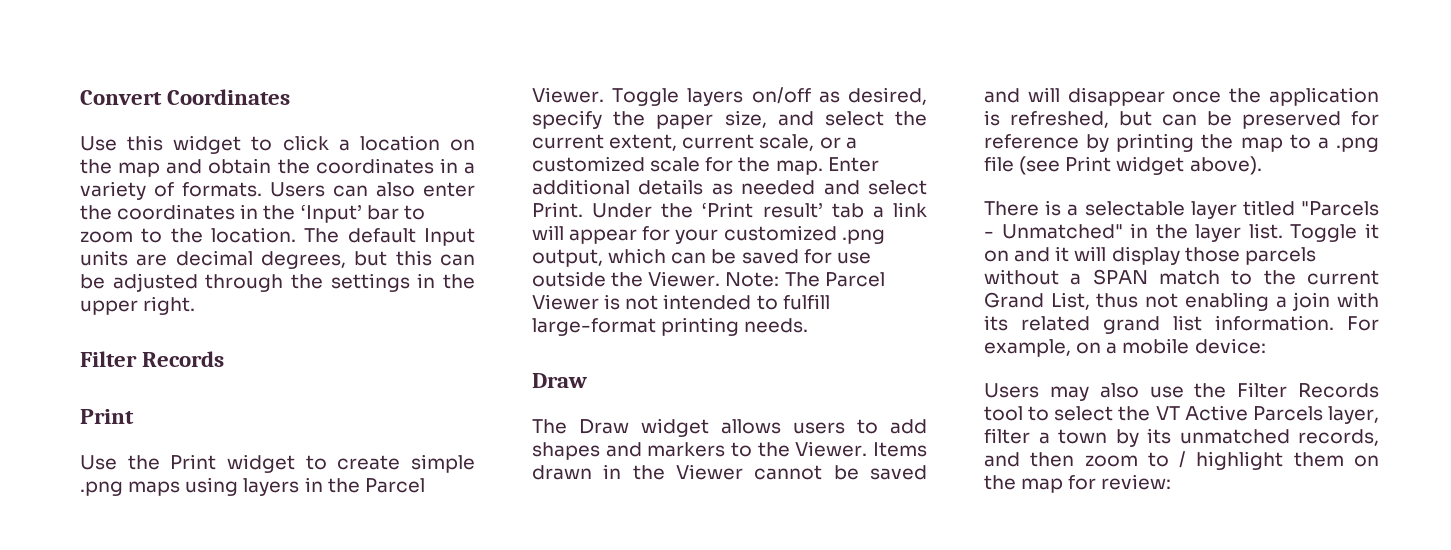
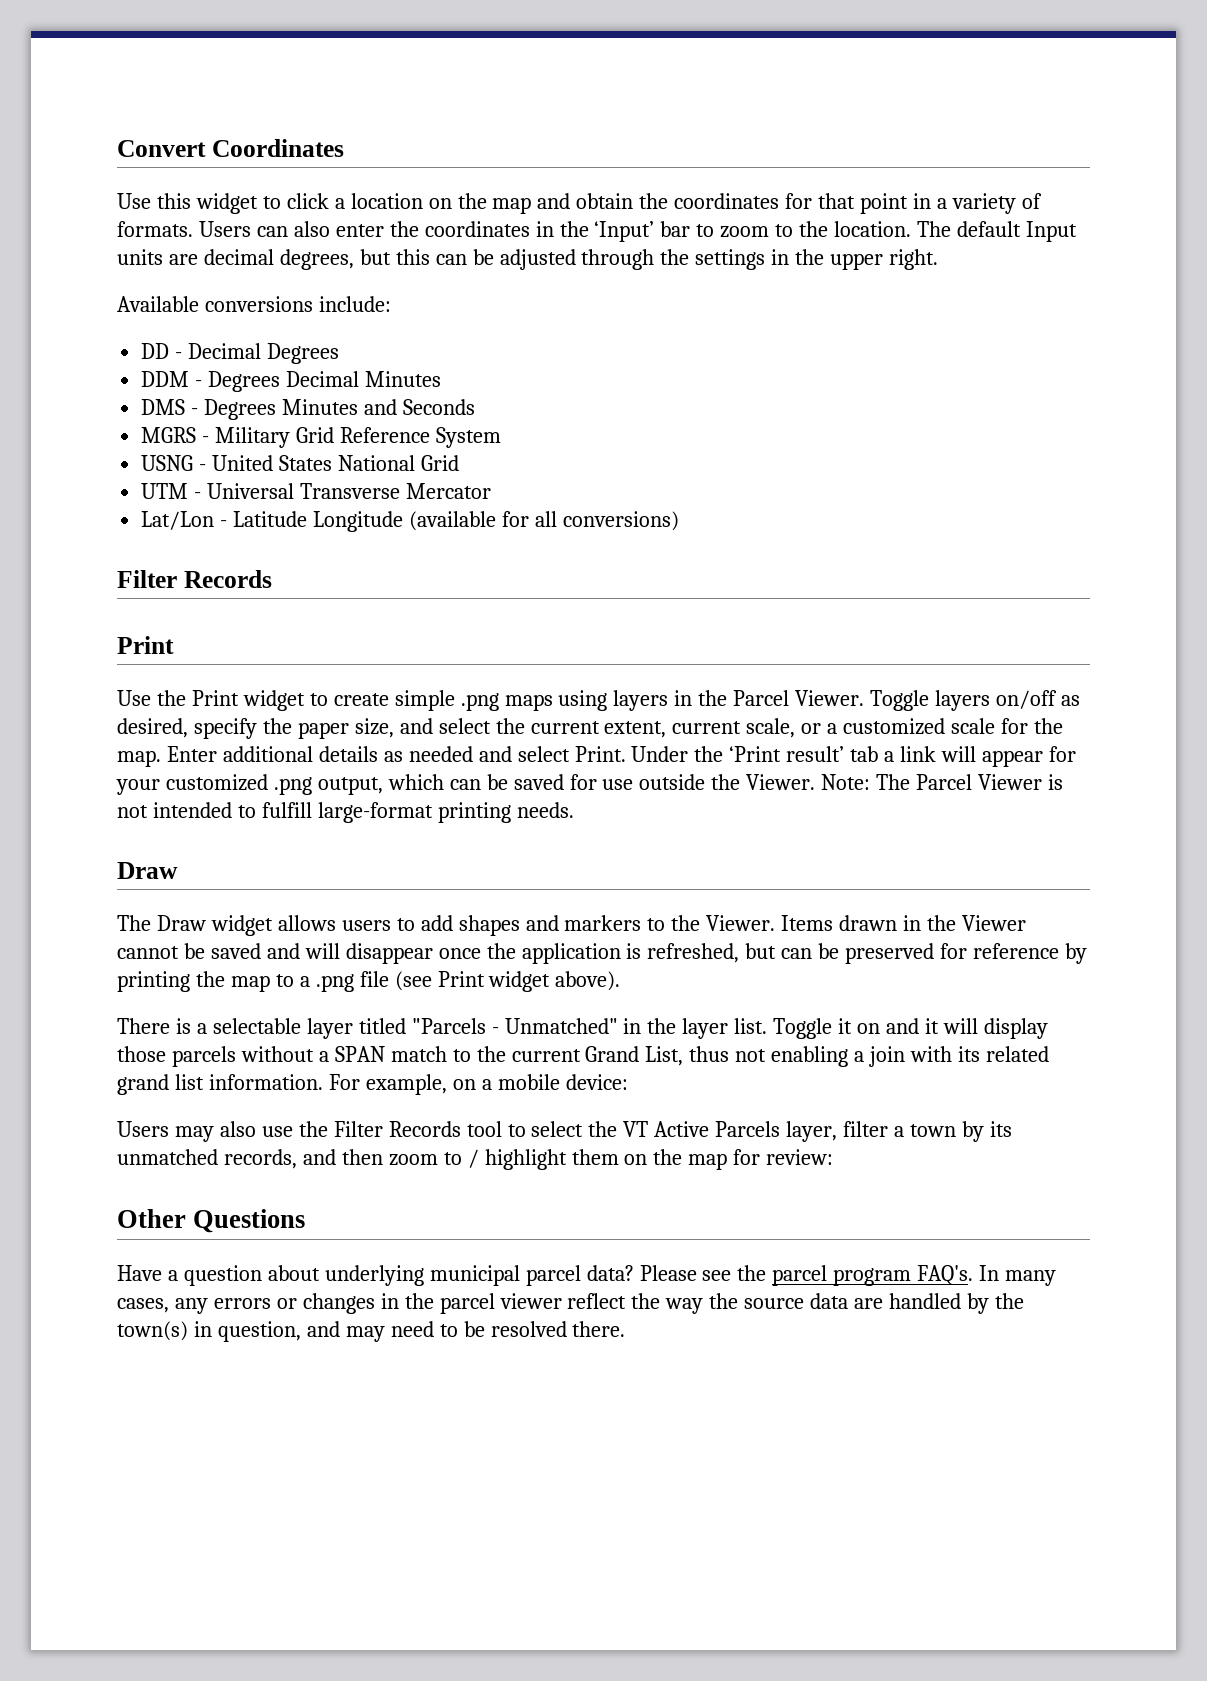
- Use this widget to click a location on the map and obtain the coordinates in a variety of formats.
+ Use this widget to click a location on the map and obtain the coordinates for that point in a variety of formats.
+ Available conversions include:
+ DD - Decimal Degrees
+ DDM - Degrees Decimal Minutes
+ DMS - Degrees Minutes and Seconds
+ MGRS - Military Grid Reference System
+ USNG - United States National Grid
+ UTM - Universal Transverse Mercator
+ Lat/Lon - Latitude Longitude (available for all conversions)
+ Other Questions
+ Have a question about underlying municipal parcel data? Please see the parcel program FAQ's. In many cases, any errors or changes in the parcel viewer reflect the way the source data are handled by the town(s) in question, and may need to be resolved there.

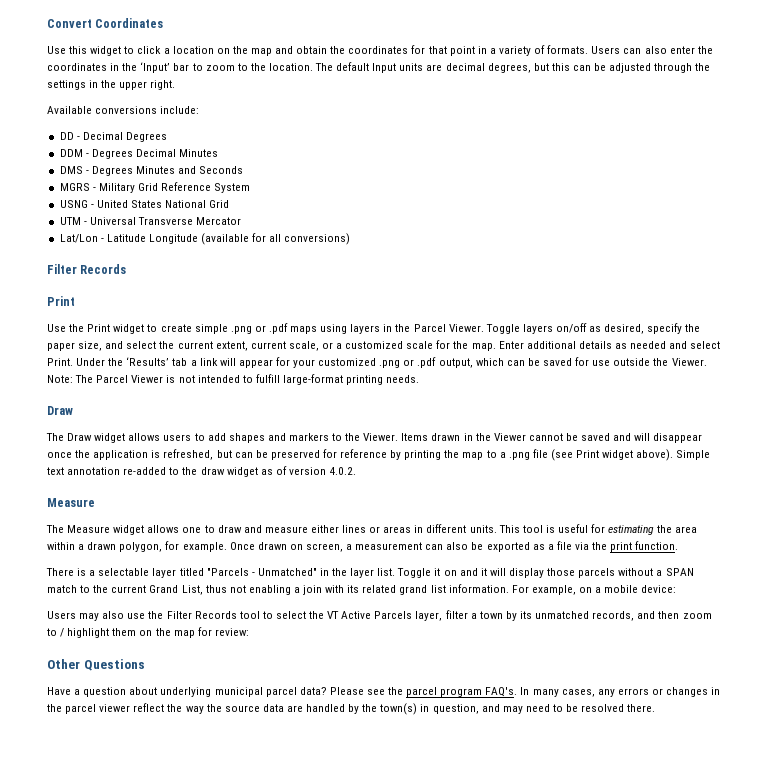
- Use the Print widget to create simple .png maps using layers in the Parcel Viewer.
+ Use the Print widget to create simple .png or .pdf maps using layers in the Parcel Viewer.
- Under the ‘Print result’ tab a link will appear for your customized .png output, which can be saved for use outside the Viewer.
+ Under the ‘Results’ tab a link will appear for your customized .png or .pdf output, which can be saved for use outside the Viewer.
+ Simple text annotation re-added to the draw widget as of version 4.0.2.
+ Measure
+ The Measure widget allows one to draw and measure either lines or areas in different units. This tool is useful for estimating the area within a drawn polygon, for example. Once drawn on screen, a measurement can also be exported as a file via the print function.

